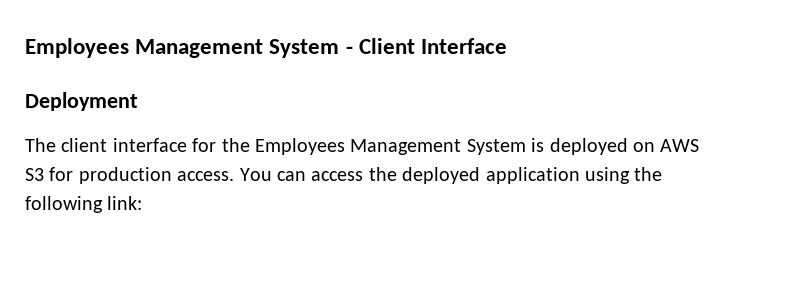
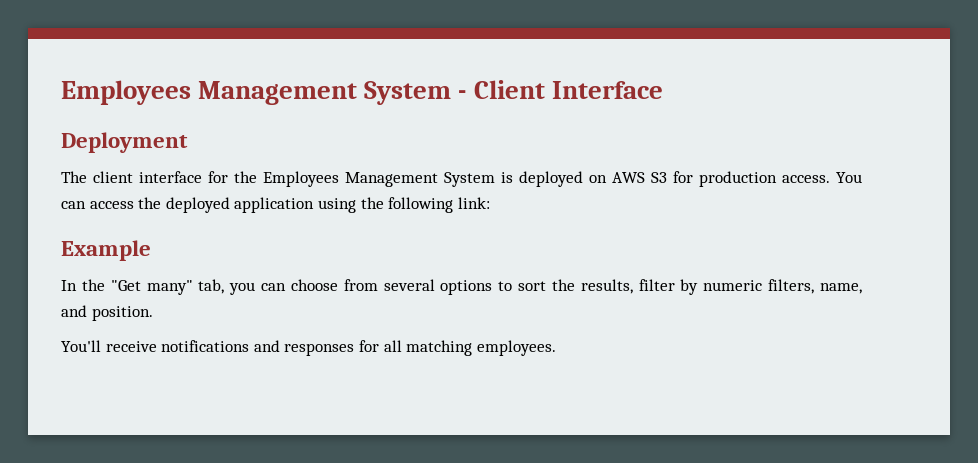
+ Example
+ In the "Get many" tab, you can choose from several options to sort the results, filter by numeric filters, name, and position.
+ You'll receive notifications and responses for all matching employees.

